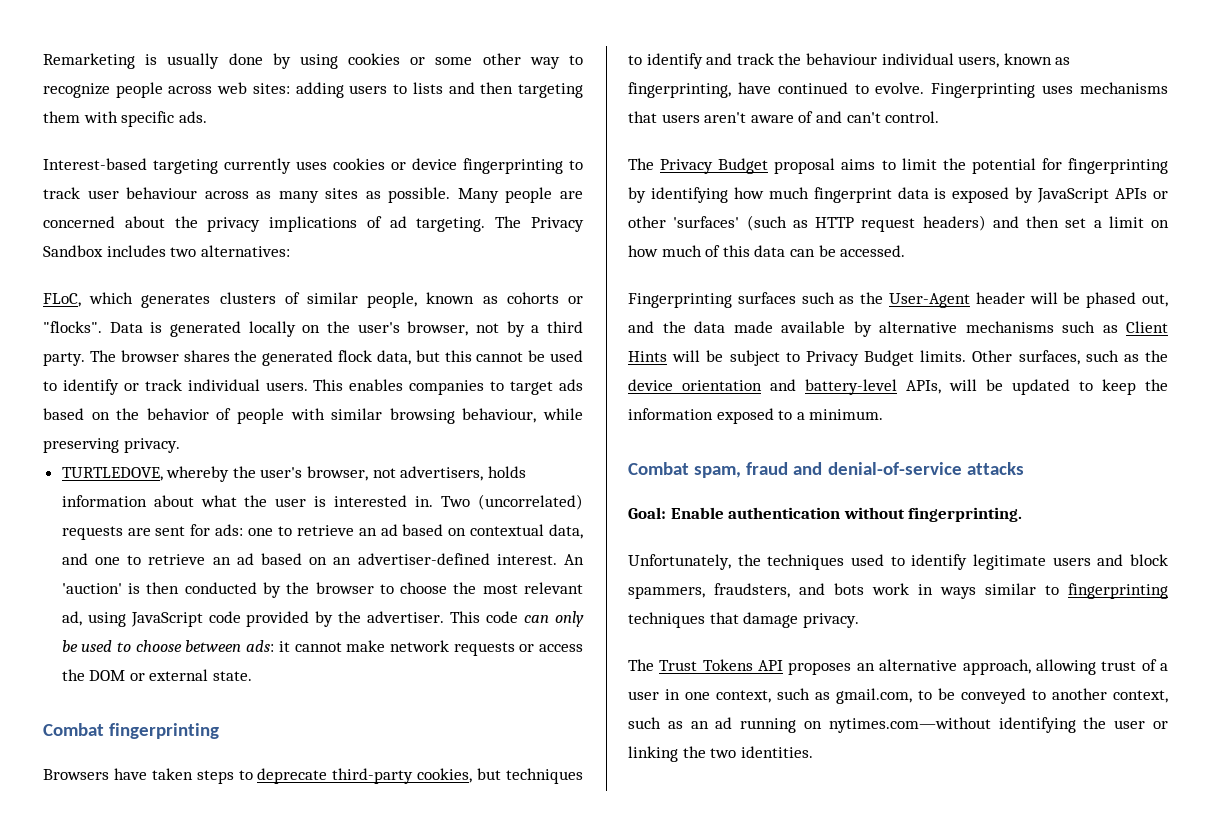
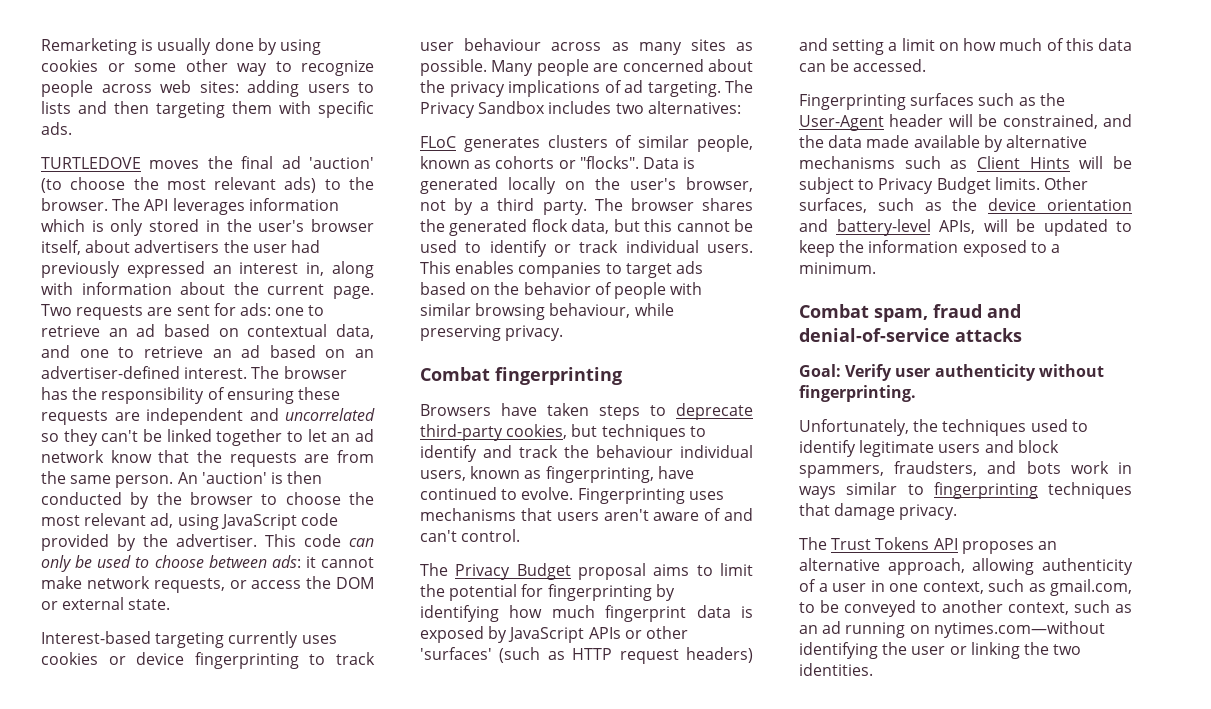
+ TURTLEDOVE moves the final ad 'auction' (to choose the most relevant ads) to the browser. The API leverages information which is only stored in the user's browser itself, about advertisers the user had previously expressed an interest in, along with information about the current page. Two requests are sent for ads: one to retrieve an ad based on contextual data, and one to retrieve an ad based on an advertiser-defined interest. The browser has the responsibility of ensuring these requests are independent and uncorrelated so they can't be linked together to let an ad network know that the requests are from the same person. An 'auction' is then conducted by the browser to choose the most relevant ad, using JavaScript code provided by the advertiser. This code can only be used to choose between ads: it cannot make network requests, or access the DOM or external state.
- FLoC, which generates clusters of similar people, known as cohorts or "flocks".
+ FLoC generates clusters of similar people, known as cohorts or "flocks".
- TURTLEDOVE, whereby the user's browser, not advertisers, holds information about what the user is interested in. Two (uncorrelated) requests are sent for ads: one to retrieve an ad based on contextual data, and one to retrieve an ad based on an advertiser-defined interest. An 'auction' is then conducted by the browser to choose the most relevant ad, using JavaScript code provided by the advertiser. This code can only be used to choose between ads: it cannot make network requests or access the DOM or external state.
- The Privacy Budget proposal aims to limit the potential for fingerprinting by identifying how much fingerprint data is exposed by JavaScript APIs or other 'surfaces' (such as HTTP request headers) and then set a limit on how much of this data can be accessed.
+ The Privacy Budget proposal aims to limit the potential for fingerprinting by identifying how much fingerprint data is exposed by JavaScript APIs or other 'surfaces' (such as HTTP request headers) and setting a limit on how much of this data can be accessed.
- Fingerprinting surfaces such as the User-Agent header will be phased out, and the data made available by alternative mechanisms such as Client Hints will be subject to Privacy Budget limits.
+ Fingerprinting surfaces such as the User-Agent header will be constrained, and the data made available by alternative mechanisms such as Client Hints will be subject to Privacy Budget limits.
- Goal: Enable authentication without fingerprinting.
+ Goal: Verify user authenticity without fingerprinting.
- The Trust Tokens API proposes an alternative approach, allowing trust of a user in one context, such as gmail.com, to be conveyed to another context, such as an ad running on nytimes.com—without identifying the user or linking the two identities.
+ The Trust Tokens API proposes an alternative approach, allowing authenticity of a user in one context, such as gmail.com, to be conveyed to another context, such as an ad running on nytimes.com—without identifying the user or linking the two identities.

